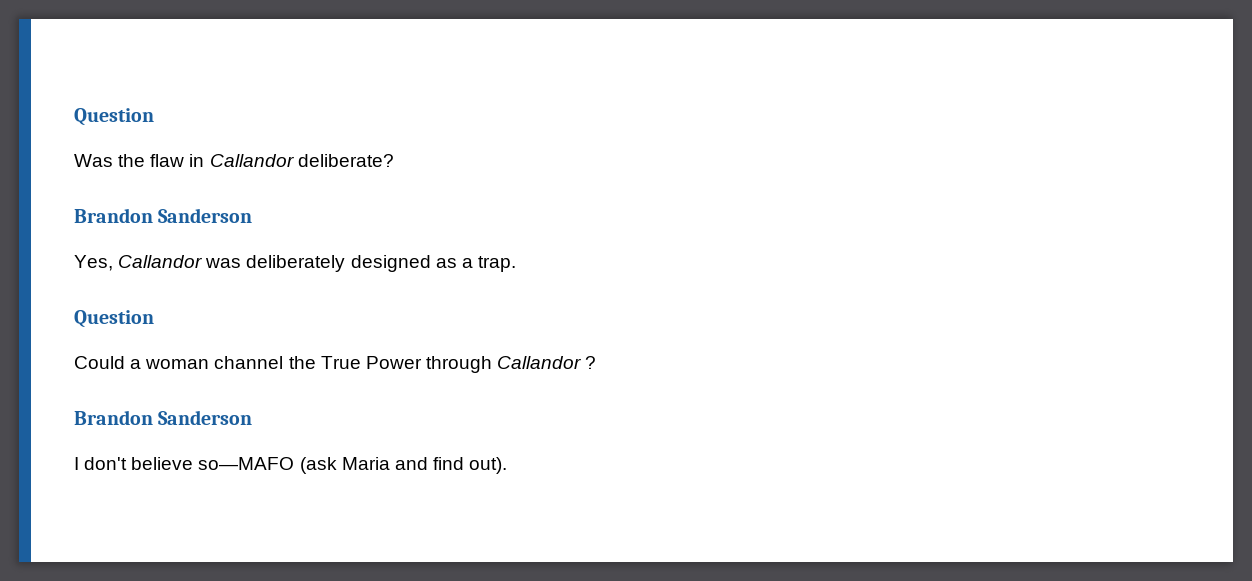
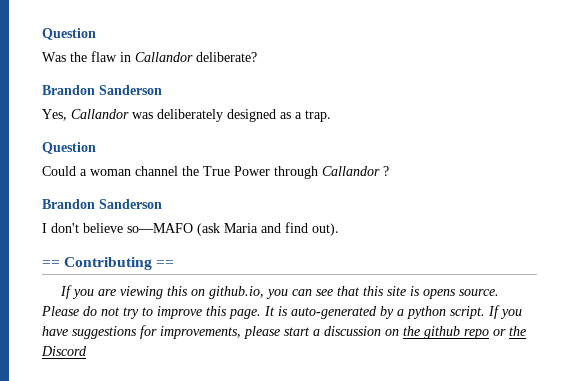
+ == Contributing ==
+ If you are viewing this on github.io, you can see that this site is opens source. Please do not try to improve this page. It is auto-generated by a python script. If you have suggestions for improvements, please start a discussion on the github repo or the Discord

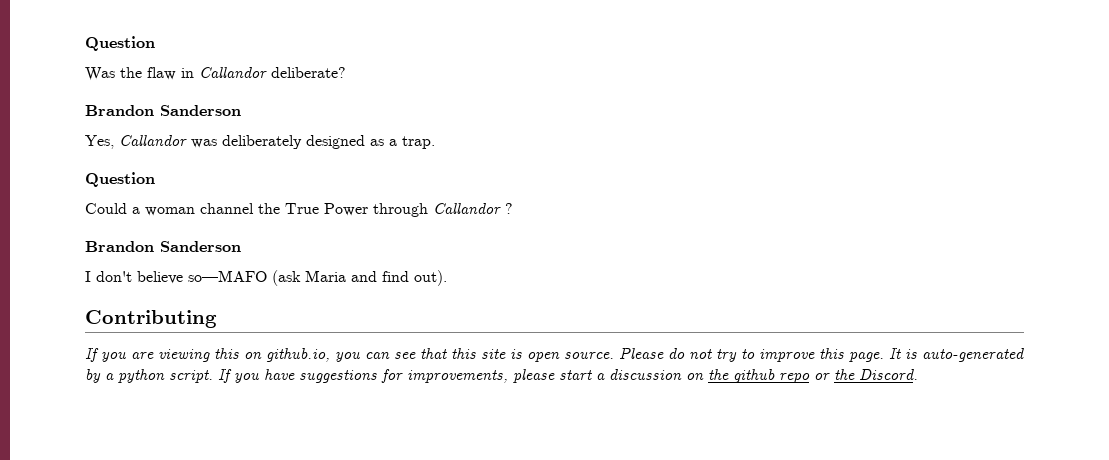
- == Contributing ==
+ Contributing
- If you are viewing this on github.io, you can see that this site is opens source.
+ If you are viewing this on github.io, you can see that this site is open source.
- If you have suggestions for improvements, please start a discussion on the github repo or the Discord
+ If you have suggestions for improvements, please start a discussion on the github repo or the Discord.

